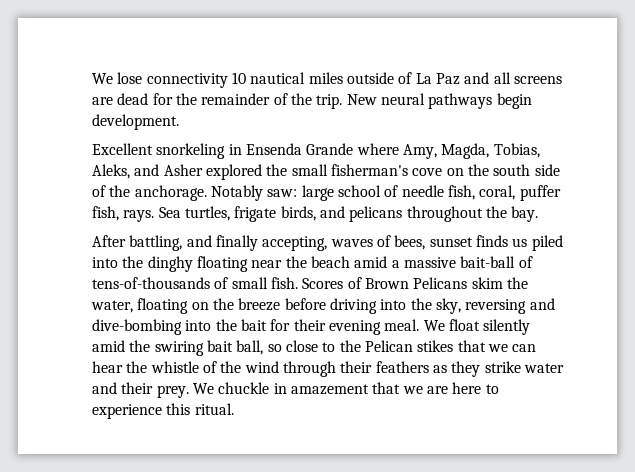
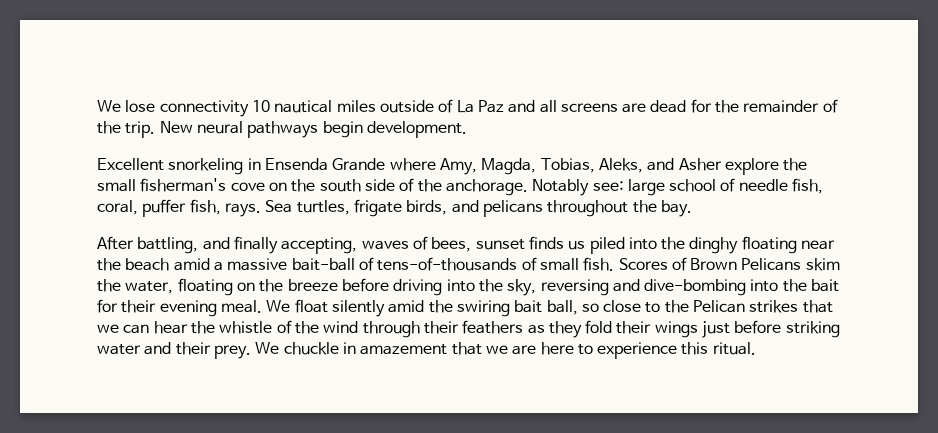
- Excellent snorkeling in Ensenda Grande where Amy, Magda, Tobias, Aleks, and Asher explored the small fisherman's cove on the south side of the anchorage.
+ Excellent snorkeling in Ensenda Grande where Amy, Magda, Tobias, Aleks, and Asher explore the small fisherman's cove on the south side of the anchorage.
- Notably saw: large school of needle fish, coral, puffer fish, rays.
+ Notably see: large school of needle fish, coral, puffer fish, rays.
- We float silently amid the swiring bait ball, so close to the Pelican stikes that we can hear the whistle of the wind through their feathers as they strike water and their prey.
+ We float silently amid the swiring bait ball, so close to the Pelican strikes that we can hear the whistle of the wind through their feathers as they fold their wings just before striking water and their prey.

